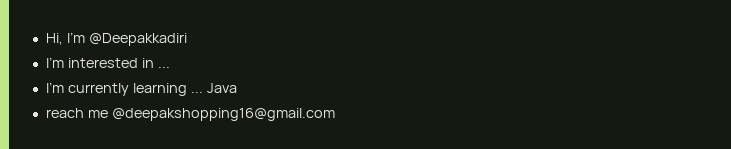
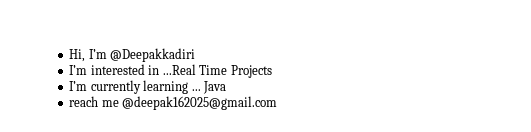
- I’m interested in ...
+ I’m interested in ...Real Time Projects
- reach me @deepakshopping16@gmail.com
+ reach me @deepak162025@gmail.com

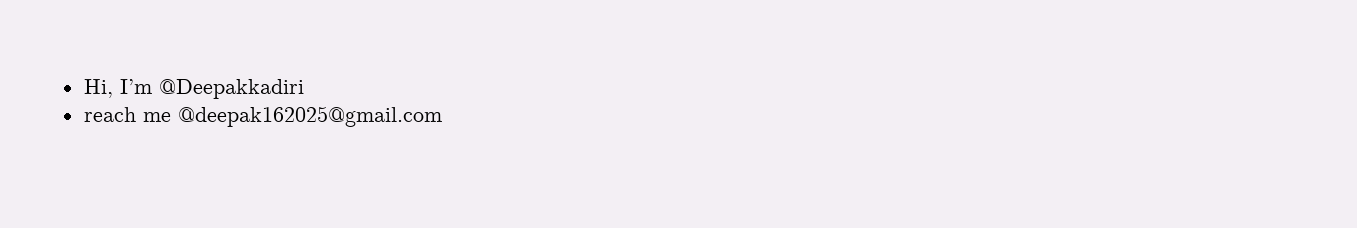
- I’m interested in ...Real Time Projects
- I’m currently learning ... Java

